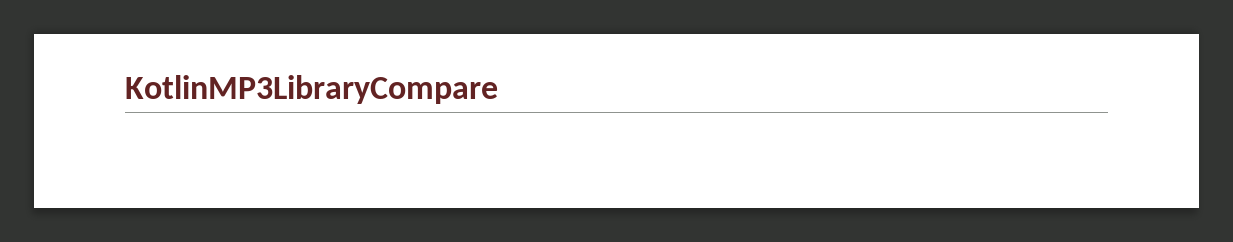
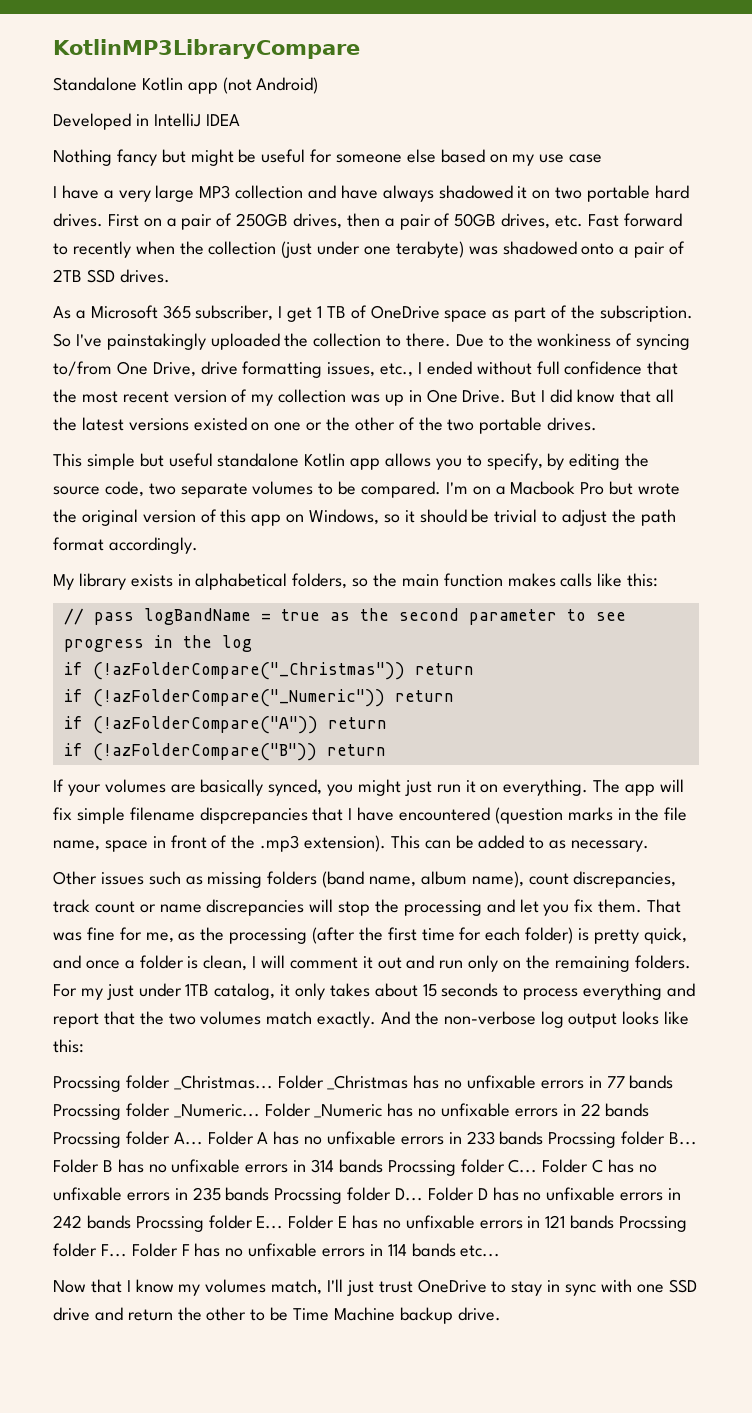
+ Standalone Kotlin app (not Android)
+ Developed in IntelliJ IDEA
+ Nothing fancy but might be useful for someone else based on my use case
+ I have a very large MP3 collection and have always shadowed it on two portable hard drives. First on a pair of 250GB drives, then a pair of 50GB drives, etc. Fast forward to recently when the collection (just under one terabyte) was shadowed onto a pair of 2TB SSD drives.
+ As a Microsoft 365 subscriber, I get 1 TB of OneDrive space as part of the subscription. So I've painstakingly uploaded the collection to there. Due to the wonkiness of syncing to/from One Drive, drive formatting issues, etc., I ended without full confidence that the most recent version of my collection was up in One Drive. But I did know that all the latest versions existed on one or the other of the two portable drives.
+ This simple but useful standalone Kotlin app allows you to specify, by editing the source code, two separate volumes to be compared. I'm on a Macbook Pro but wrote the original version of this app on Windows, so it should be trivial to adjust the path format accordingly.
+ My library exists in alphabetical folders, so the main function makes calls like this:
+ // pass logBandName = true as the second parameter to see progress in the log
+ if (!azFolderCompare("_Christmas")) return
+ if (!azFolderCompare("_Numeric")) return
+ if (!azFolderCompare("A")) return
+ if (!azFolderCompare("B")) return
+ If your volumes are basically synced, you might just run it on everything. The app will fix simple filename dispcrepancies that I have encountered (question marks in the file name, space in front of the .mp3 extension). This can be added to as necessary.
+ Other issues such as missing folders (band name, album name), count discrepancies, track count or name discrepancies will stop the processing and let you fix them. That was fine for me, as the processing (after the first time for each folder) is pretty quick, and once a folder is clean, I will comment it out and run only on the remaining folders. For my just under 1TB catalog, it only takes about 15 seconds to process everything and report that the two volumes match exactly. And the non-verbose log output looks like this:
+ Procssing folder _Christmas... Folder _Christmas has no unfixable errors in 77 bands Procssing folder _Numeric... Folder _Numeric has no unfixable errors in 22 bands Procssing folder A... Folder A has no unfixable errors in 233 bands Procssing folder B... Folder B has no unfixable errors in 314 bands Procssing folder C... Folder C has no unfixable errors in 235 bands Procssing folder D... Folder D has no unfixable errors in 242 bands Procssing folder E... Folder E has no unfixable errors in 121 bands Procssing folder F... Folder F has no unfixable errors in 114 bands etc...
+ Now that I know my volumes match, I'll just trust OneDrive to stay in sync with one SSD drive and return the other to be Time Machine backup drive.

